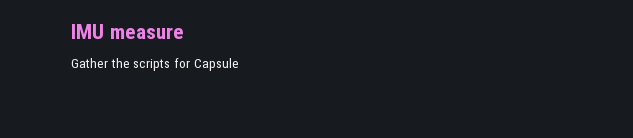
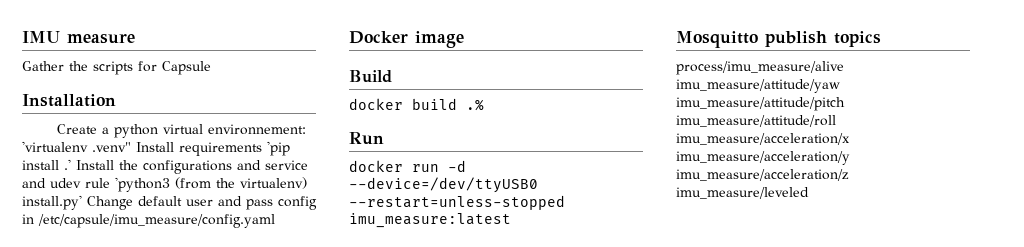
+ Installation
+ Create a python virtual environnement: 'virtualenv .venv" Install requirements 'pip install .' Install the configurations and service and udev rule 'python3 (from the virtualenv) install.py' Change default user and pass config in /etc/capsule/imu_measure/config.yaml
+ Docker image
+ Build
+ docker build .%
+ Run
+ docker run -d --device=/dev/ttyUSB0 --restart=unless-stopped imu_measure:latest
+ Mosquitto publish topics
+ process/imu_measure/alive imu_measure/attitude/yaw imu_measure/attitude/pitch imu_measure/attitude/roll imu_measure/acceleration/x imu_measure/acceleration/y imu_measure/acceleration/z imu_measure/leveled

